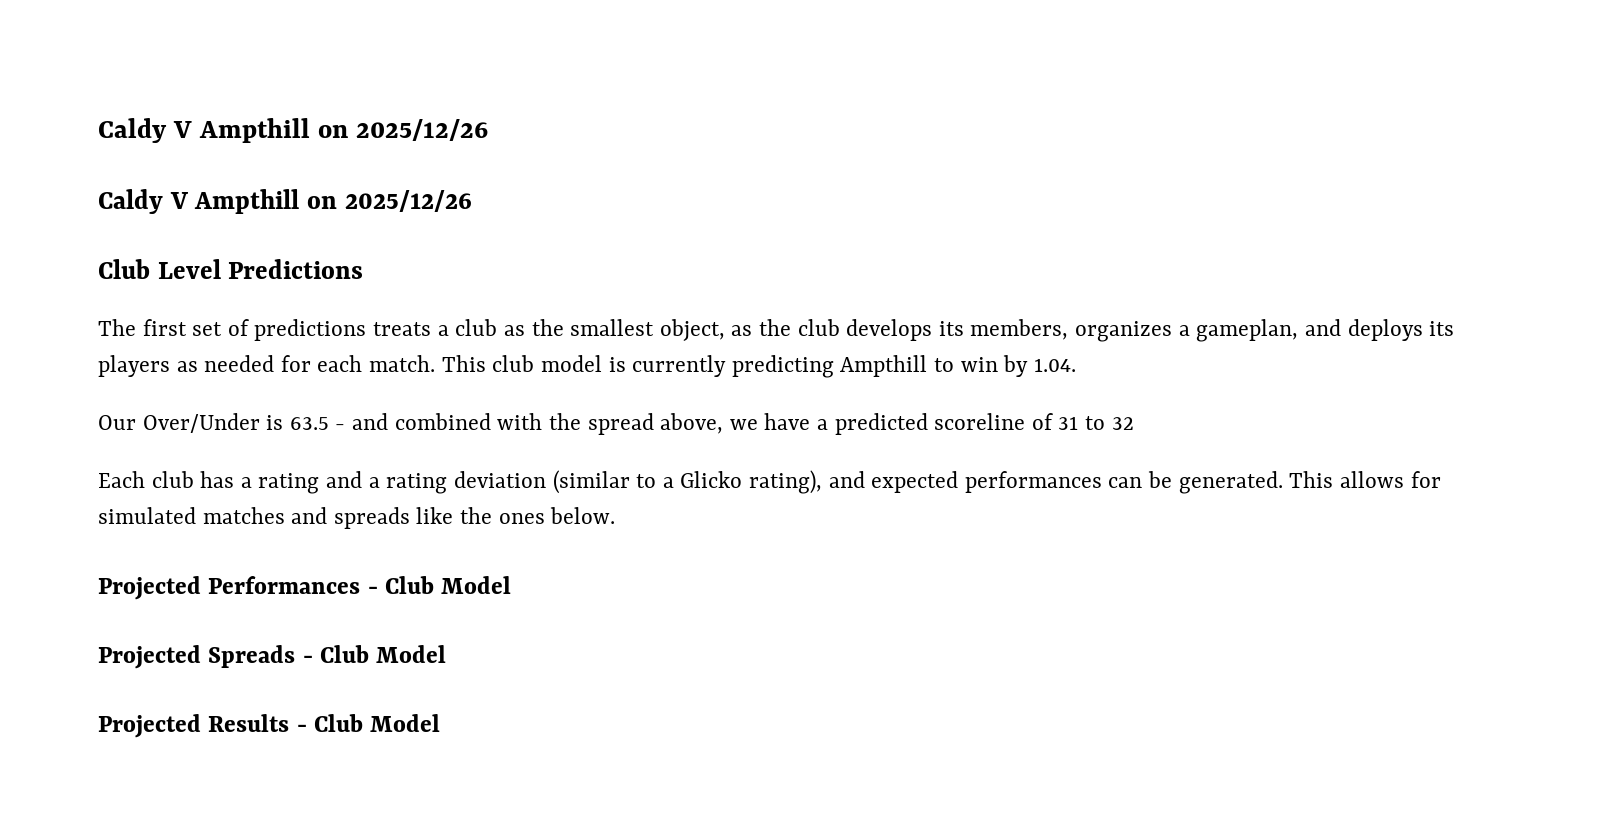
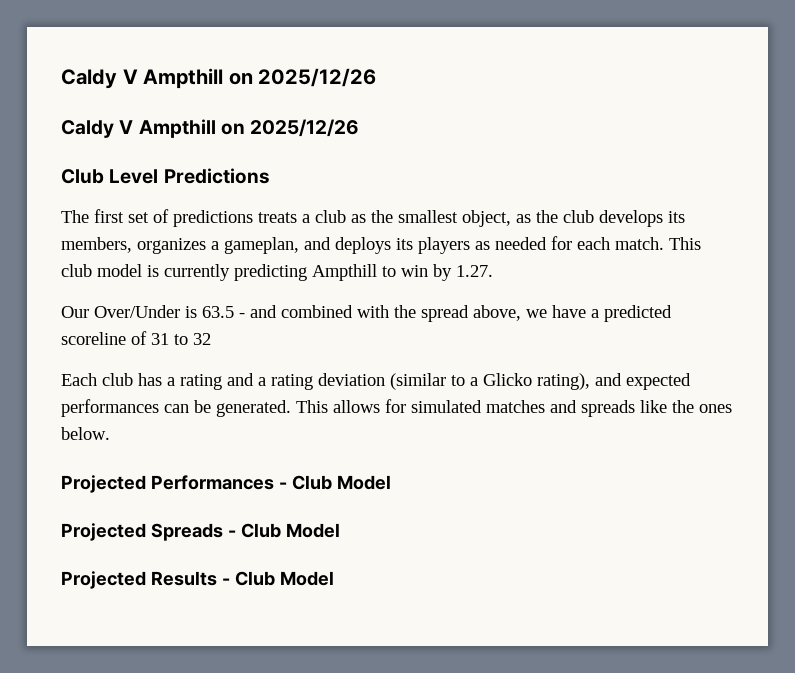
- This club model is currently predicting Ampthill to win by 1.04.
+ This club model is currently predicting Ampthill to win by 1.27.

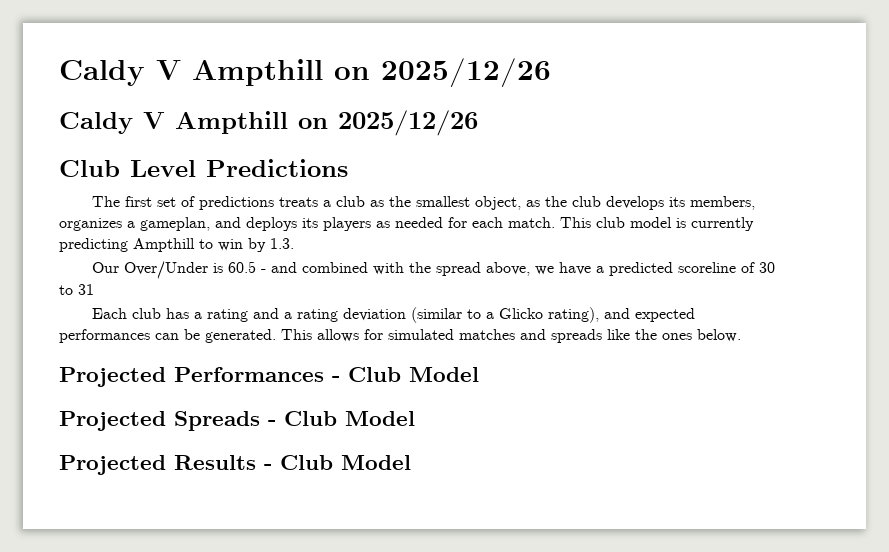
- This club model is currently predicting Ampthill to win by 1.27.
+ This club model is currently predicting Ampthill to win by 1.3.
- Our Over/Under is 63.5 - and combined with the spread above, we have a predicted scoreline of 31 to 32
+ Our Over/Under is 60.5 - and combined with the spread above, we have a predicted scoreline of 30 to 31

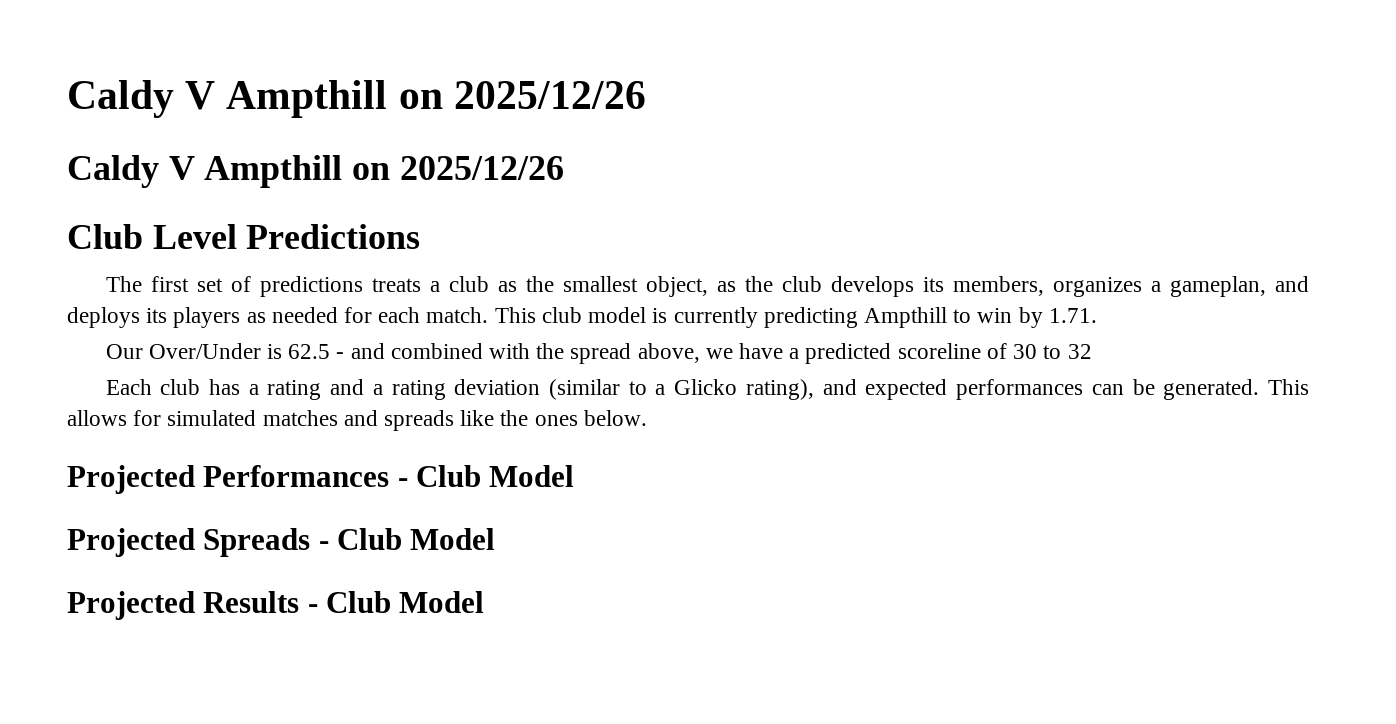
- This club model is currently predicting Ampthill to win by 1.3.
+ This club model is currently predicting Ampthill to win by 1.71.
- Our Over/Under is 60.5 - and combined with the spread above, we have a predicted scoreline of 30 to 31
+ Our Over/Under is 62.5 - and combined with the spread above, we have a predicted scoreline of 30 to 32

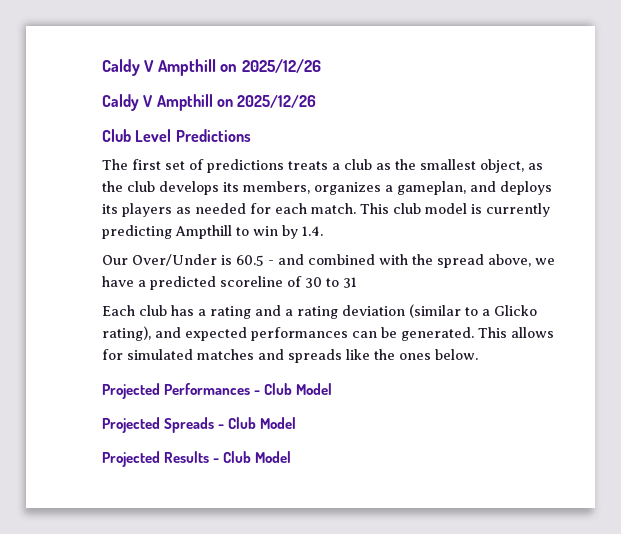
- This club model is currently predicting Ampthill to win by 1.71.
+ This club model is currently predicting Ampthill to win by 1.4.
- Our Over/Under is 62.5 - and combined with the spread above, we have a predicted scoreline of 30 to 32
+ Our Over/Under is 60.5 - and combined with the spread above, we have a predicted scoreline of 30 to 31

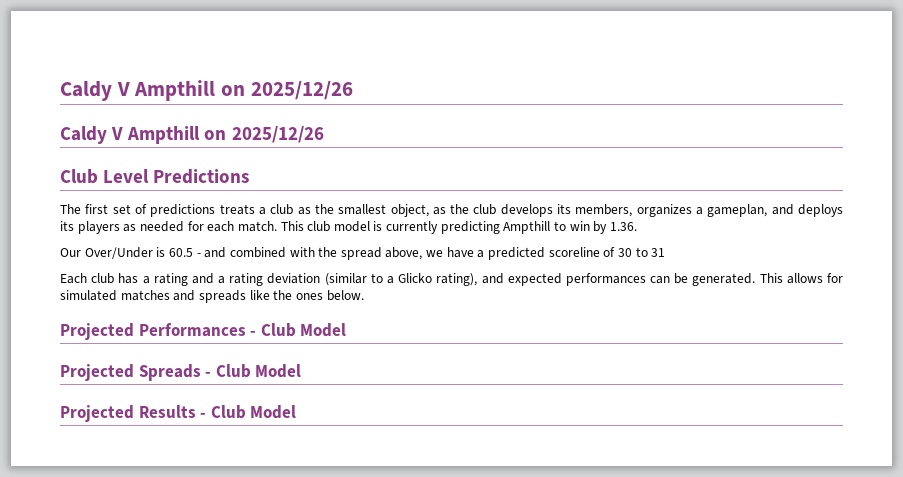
- This club model is currently predicting Ampthill to win by 1.4.
+ This club model is currently predicting Ampthill to win by 1.36.

